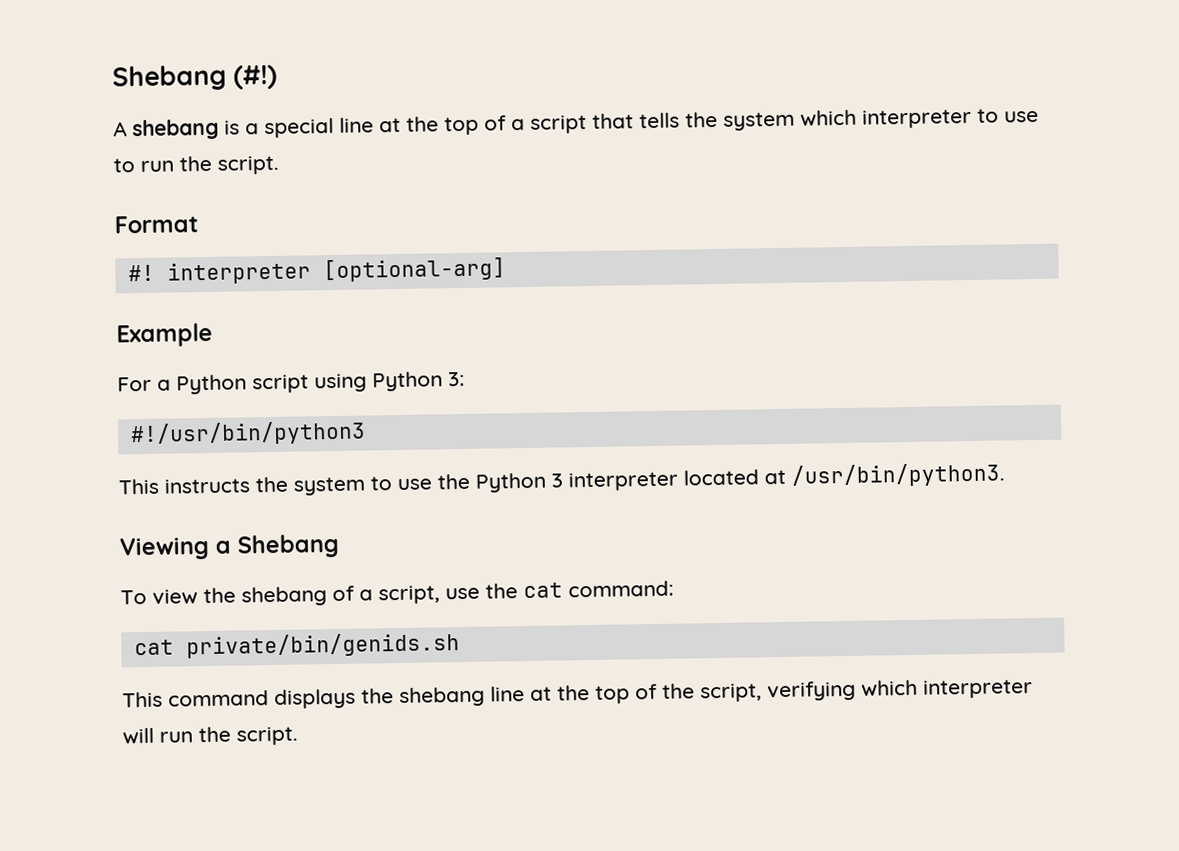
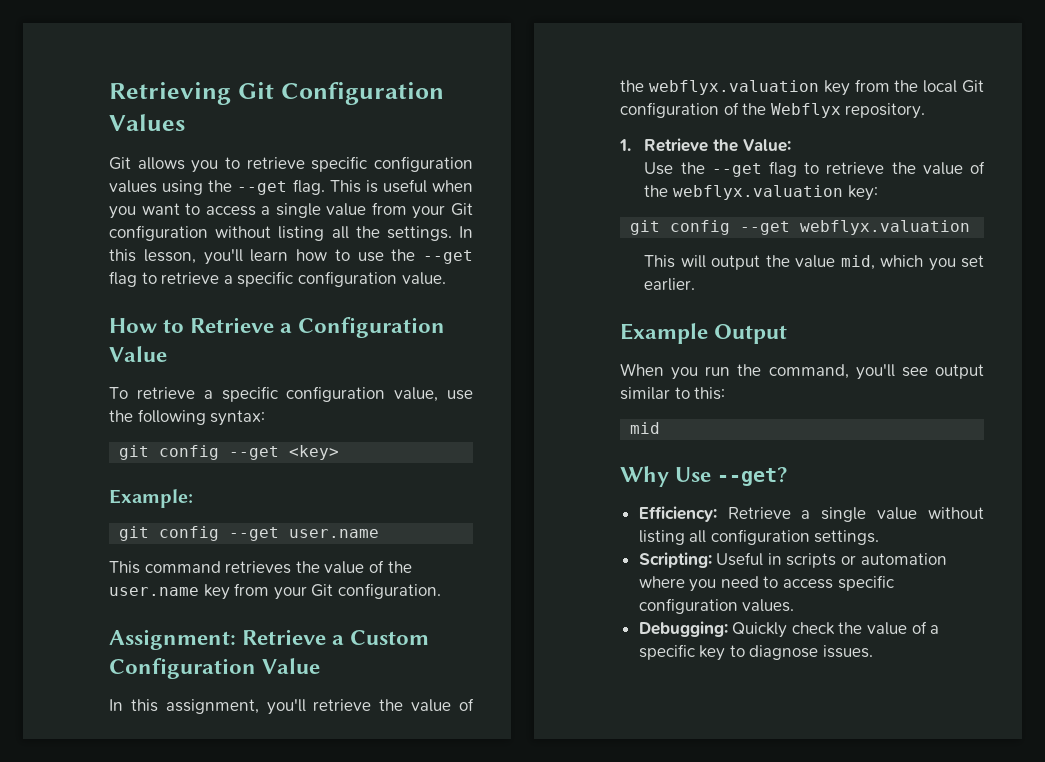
- Shebang (#!)
- A shebang is a special line at the top of a script that tells the system which interpreter to use to run the script.
- Format
- #! interpreter [optional-arg]
- Example
- For a Python script using Python 3:
- #!/usr/bin/python3
- This instructs the system to use the Python 3 interpreter located at /usr/bin/python3.
- Viewing a Shebang
- To view the shebang of a script, use the cat command:
- cat private/bin/genids.sh
- This command displays the shebang line at the top of the script, verifying which interpreter will run the script.
+ Retrieving Git Configuration Values
+ Git allows you to retrieve specific configuration values using the --get flag. This is useful when you want to access a single value from your Git configuration without listing all the settings. In this lesson, you'll learn how to use the --get flag to retrieve a specific configuration value.
+ How to Retrieve a Configuration Value
+ To retrieve a specific configuration value, use the following syntax:
+ git config --get <key>
+ Example:
+ git config --get user.name
+ This command retrieves the value of the user.name key from your Git configuration.
+ Assignment: Retrieve a Custom Configuration Value
+ In this assignment, you'll retrieve the value of the webflyx.valuation key from the local Git configuration of the Webflyx repository.
+ 1. Retrieve the Value:
+ Use the --get flag to retrieve the value of the webflyx.valuation key:
+ git config --get webflyx.valuation
+ This will output the value mid, which you set earlier.
+ Example Output
+ When you run the command, you'll see output similar to this:
+ mid
+ Why Use --get?
+ Efficiency: Retrieve a single value without listing all configuration settings.
+ Scripting: Useful in scripts or automation where you need to access specific configuration values.
+ Debugging: Quickly check the value of a specific key to diagnose issues.

